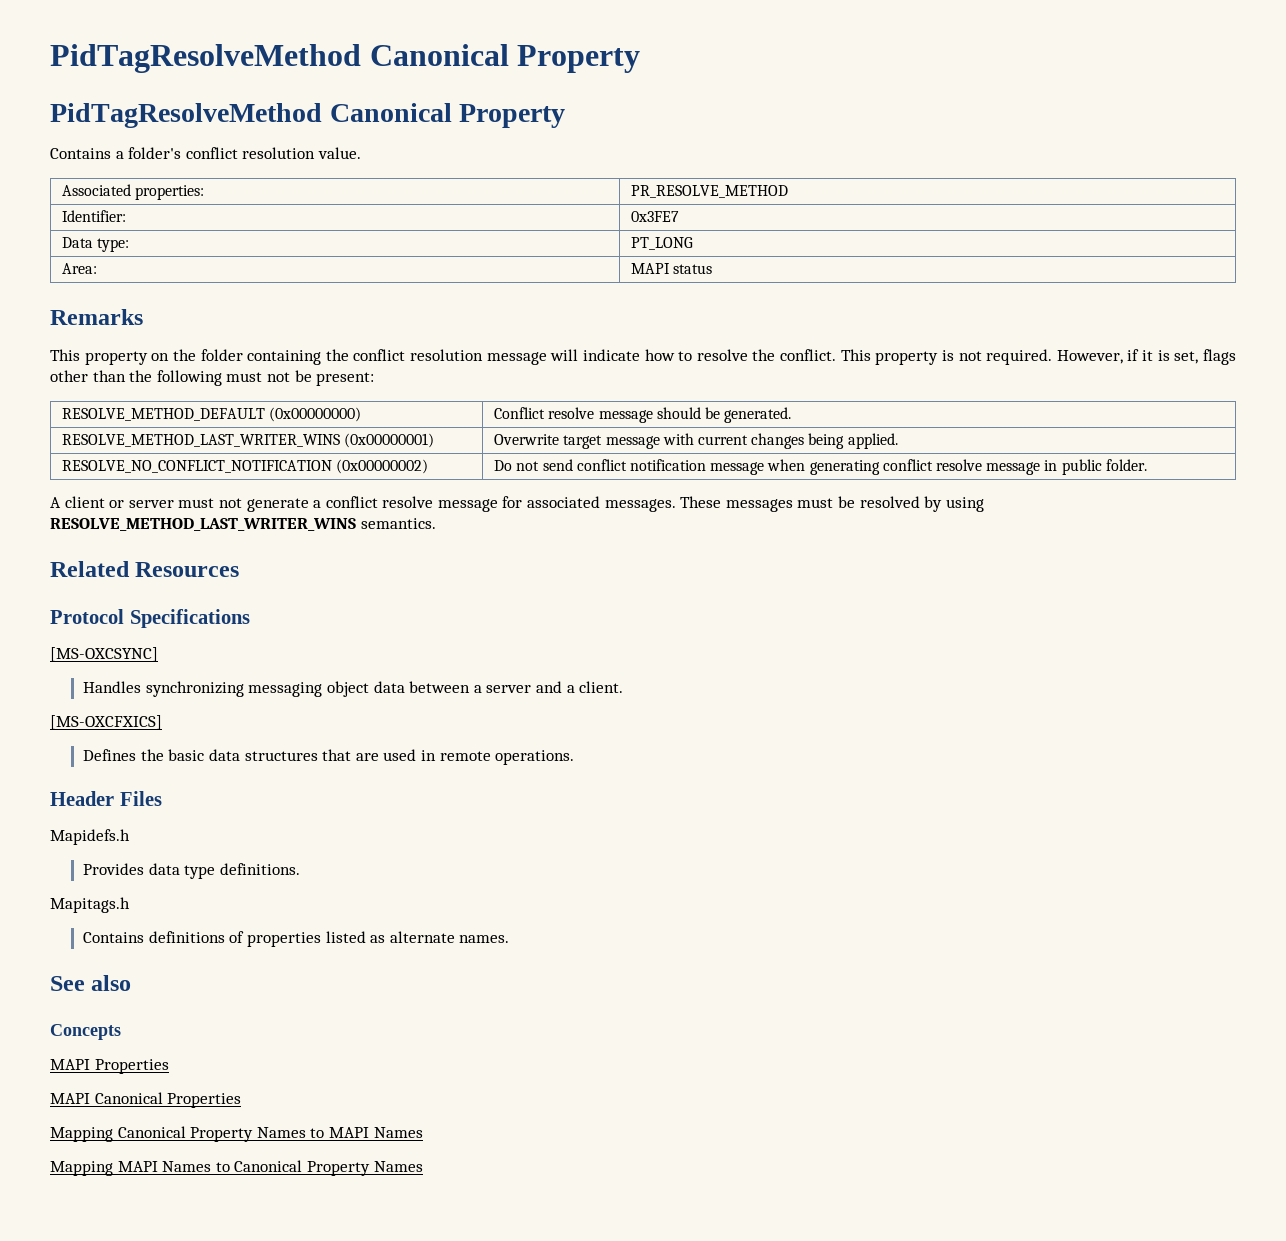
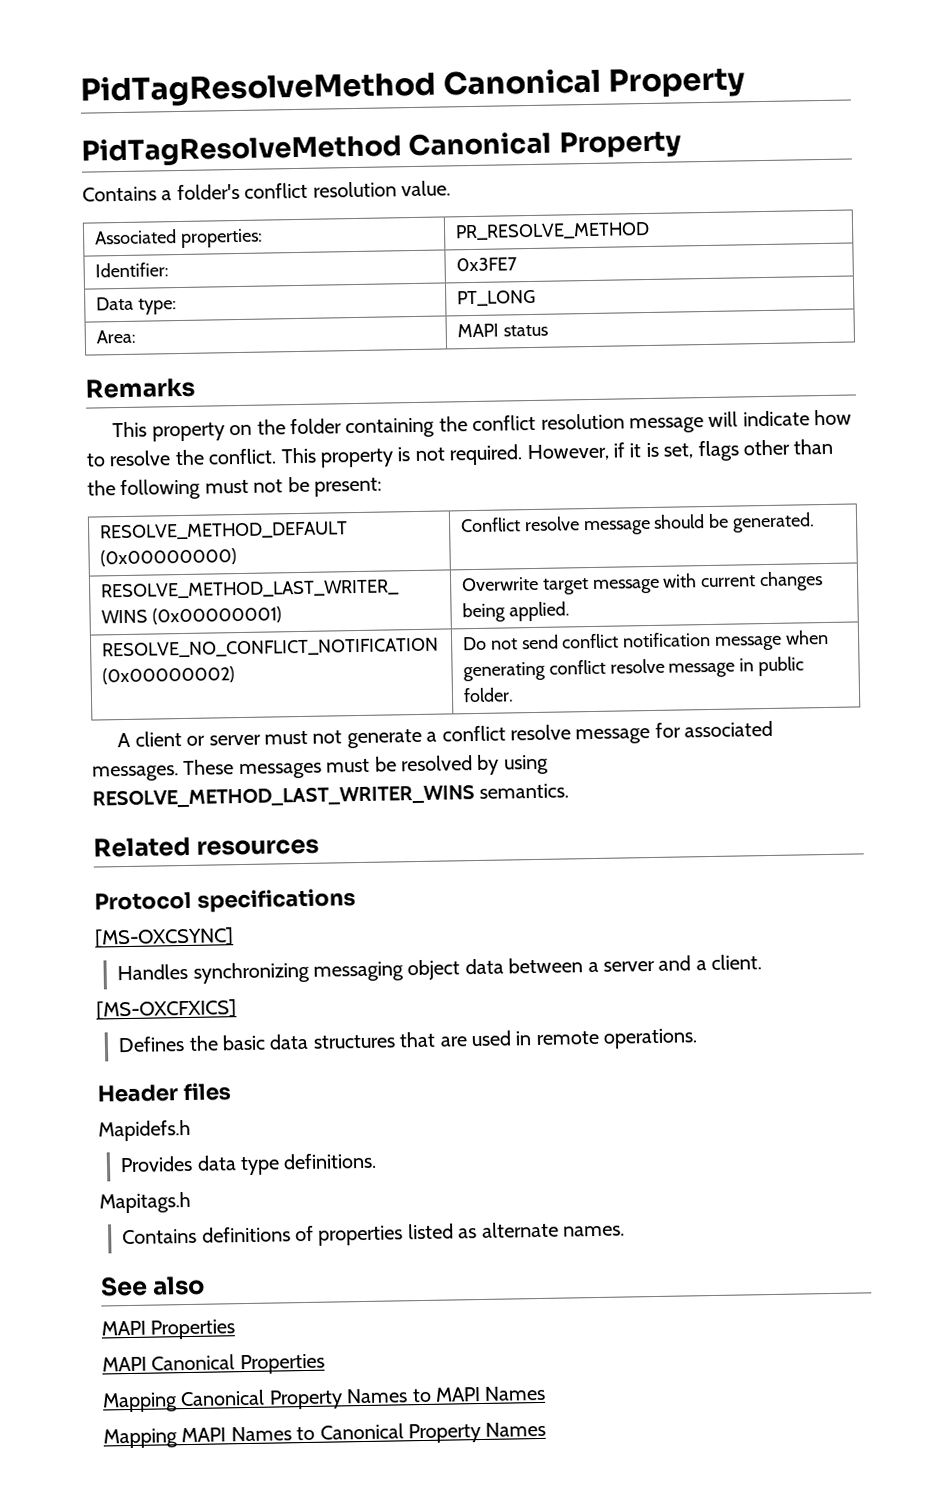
- Related Resources
+ Related resources
- Protocol Specifications
+ Protocol specifications
- Header Files
+ Header files
- Concepts

